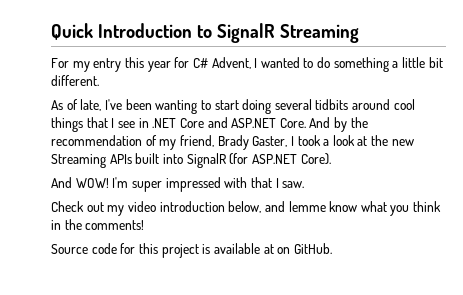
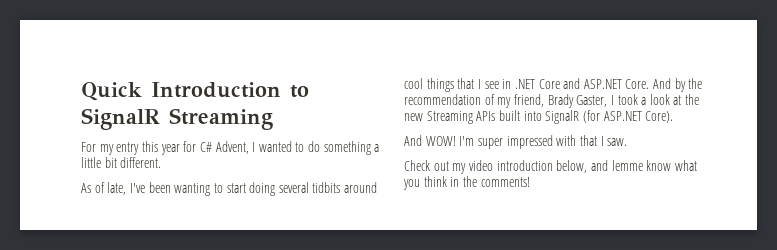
- Source code for this project is available at on GitHub.

